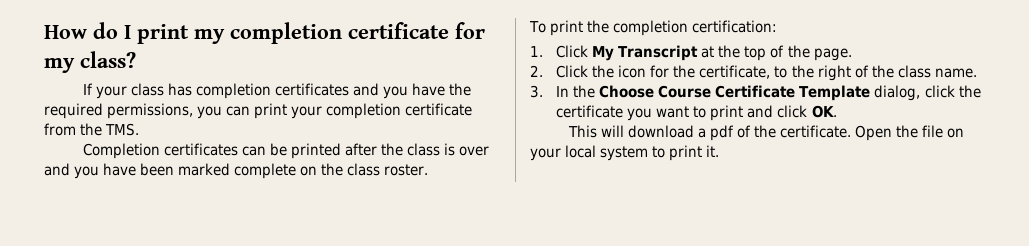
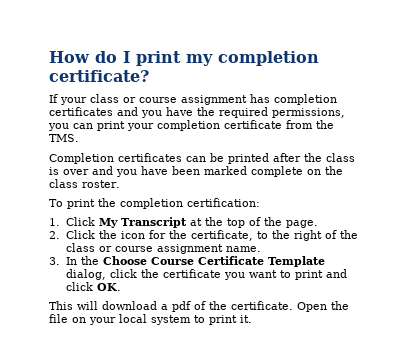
- How do I print my completion certificate for my class?
+ How do I print my completion certificate?
- If your class has completion certificates and you have the required permissions, you can print your completion certificate from the TMS.
+ If your class or course assignment has completion certificates and you have the required permissions, you can print your completion certificate from the TMS.
- 2. Click the icon for the certificate, to the right of the class name.
+ 2. Click the icon for the certificate, to the right of the class or course assignment name.

